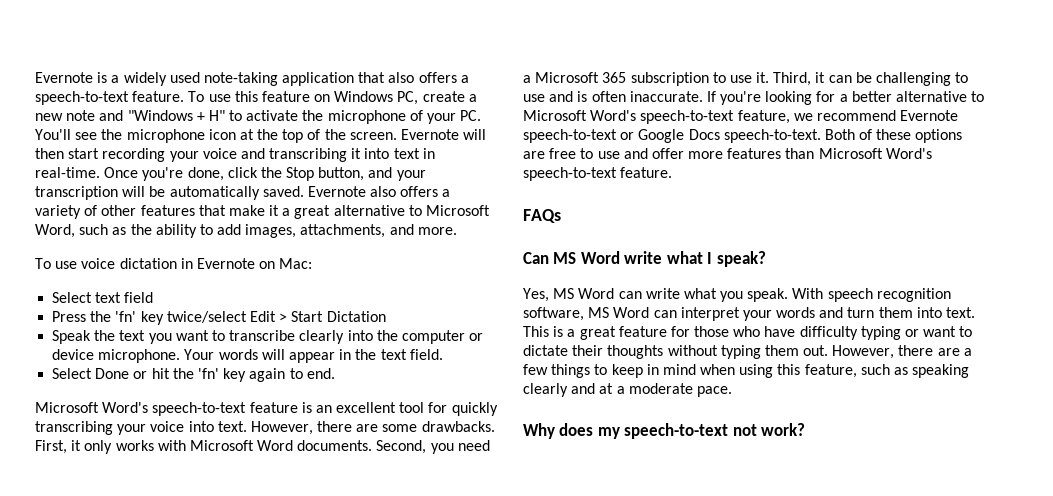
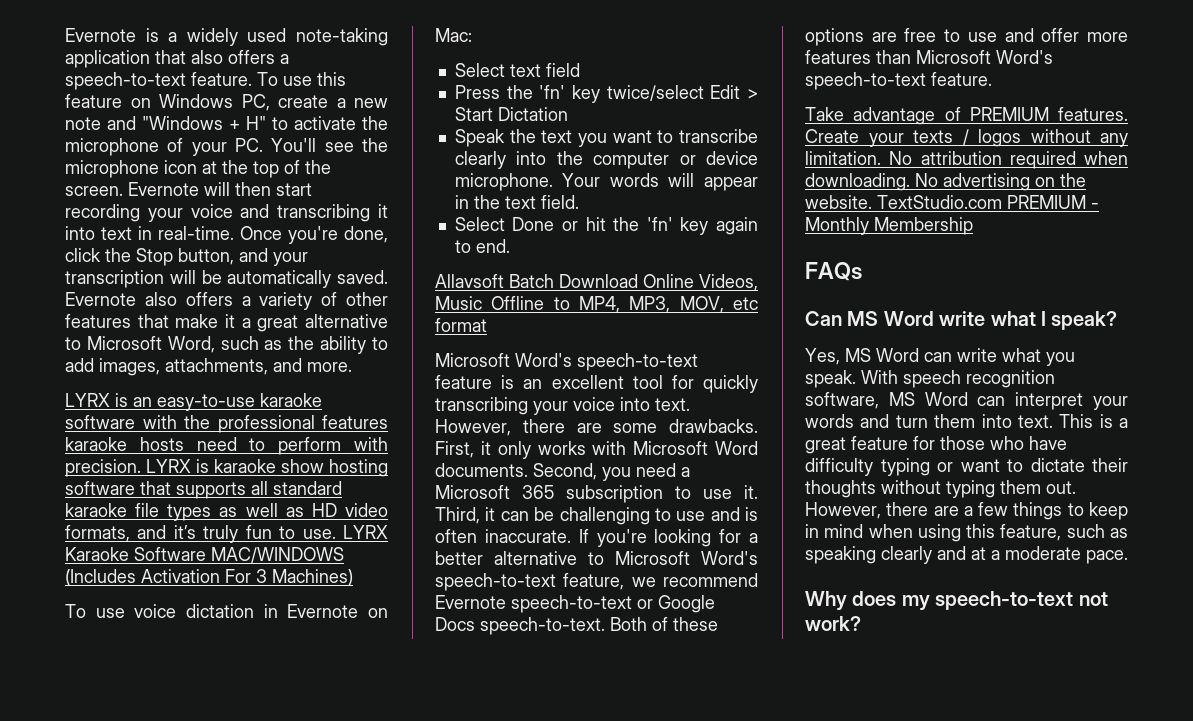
+ LYRX is an easy-to-use karaoke software with the professional features karaoke hosts need to perform with precision. LYRX is karaoke show hosting software that supports all standard karaoke file types as well as HD video formats, and it’s truly fun to use. LYRX Karaoke Software MAC/WINDOWS (Includes Activation For 3 Machines)
+ Allavsoft Batch Download Online Videos, Music Offline to MP4, MP3, MOV, etc format
+ Take advantage of PREMIUM features. Create your texts / logos without any limitation. No attribution required when downloading. No advertising on the website. TextStudio.com PREMIUM - Monthly Membership

